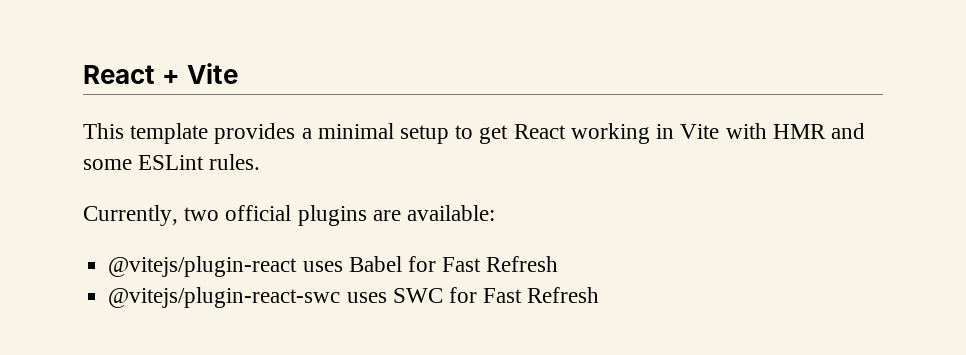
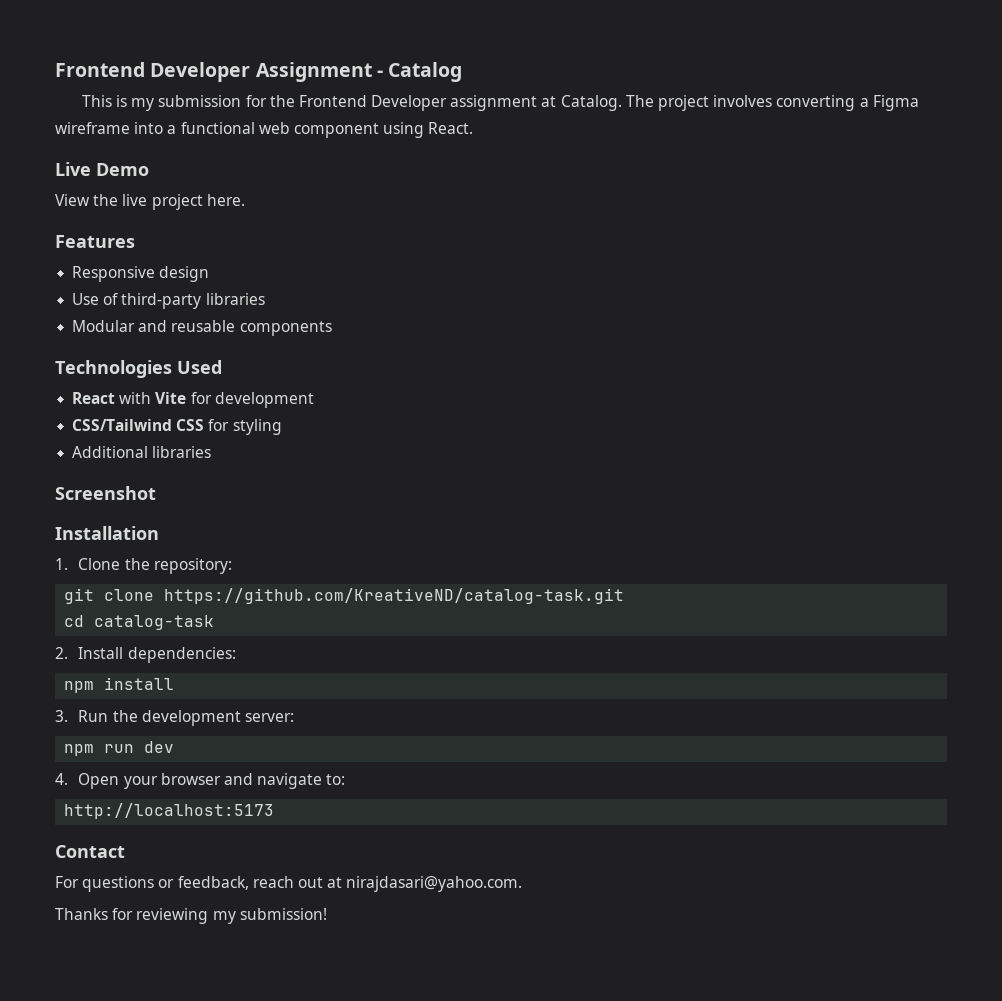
- React + Vite
- This template provides a minimal setup to get React working in Vite with HMR and some ESLint rules.
- Currently, two official plugins are available:
- @vitejs/plugin-react uses Babel for Fast Refresh
- @vitejs/plugin-react-swc uses SWC for Fast Refresh
+ Frontend Developer Assignment - Catalog
+ This is my submission for the Frontend Developer assignment at Catalog. The project involves converting a Figma wireframe into a functional web component using React.
+ Live Demo
+ View the live project here.
+ Features
+ Responsive design
+ Use of third-party libraries
+ Modular and reusable components
+ Technologies Used
+ React with Vite for development
+ CSS/Tailwind CSS for styling
+ Additional libraries
+ Screenshot
+ Installation
+ 1. Clone the repository:
+ git clone https://github.com/KreativeND/catalog-task.git
+ cd catalog-task
+ 2. Install dependencies:
+ npm install
+ 3. Run the development server:
+ npm run dev
+ 4. Open your browser and navigate to:
+ http://localhost:5173
+ Contact
+ For questions or feedback, reach out at nirajdasari@yahoo.com.
+ Thanks for reviewing my submission!

